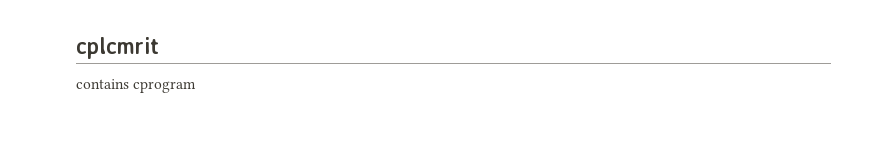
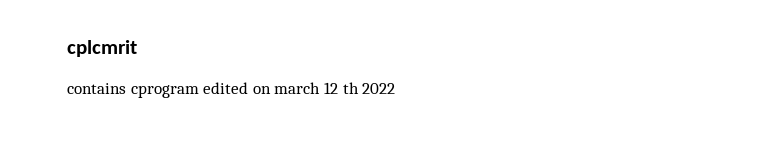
- contains cprogram
+ contains cprogram edited on march 12 th 2022

